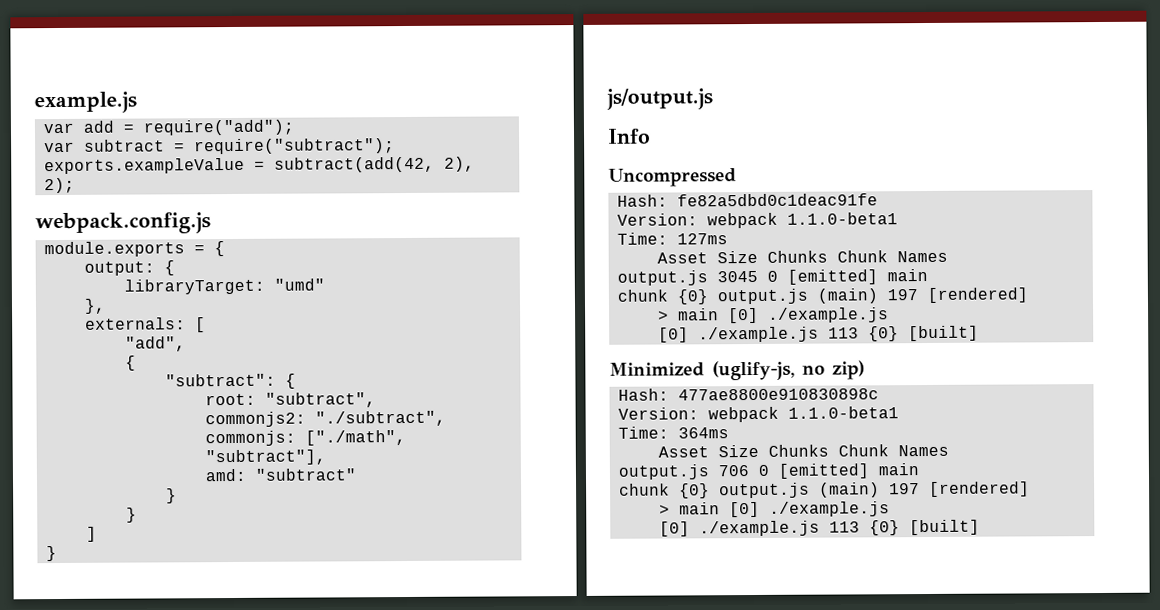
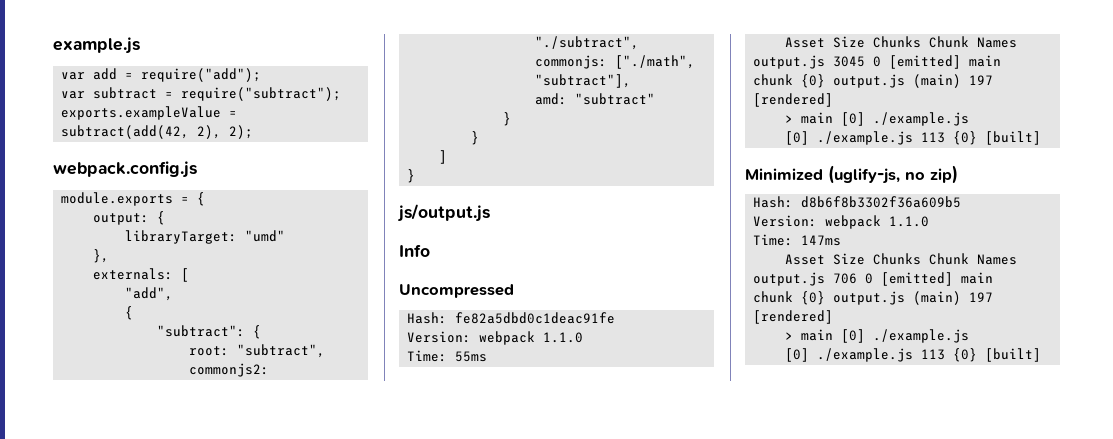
  Hash: fe82a5dbd0c1deac91fe
- Version: webpack 1.1.0-beta1
- Time: 127ms
+ Version: webpack 1.1.0
+ Time: 55ms
- Hash: 477ae8800e910830898c
- Version: webpack 1.1.0-beta1
- Time: 364ms
+ Hash: d8b6f8b3302f36a609b5
+ Version: webpack 1.1.0
+ Time: 147ms

